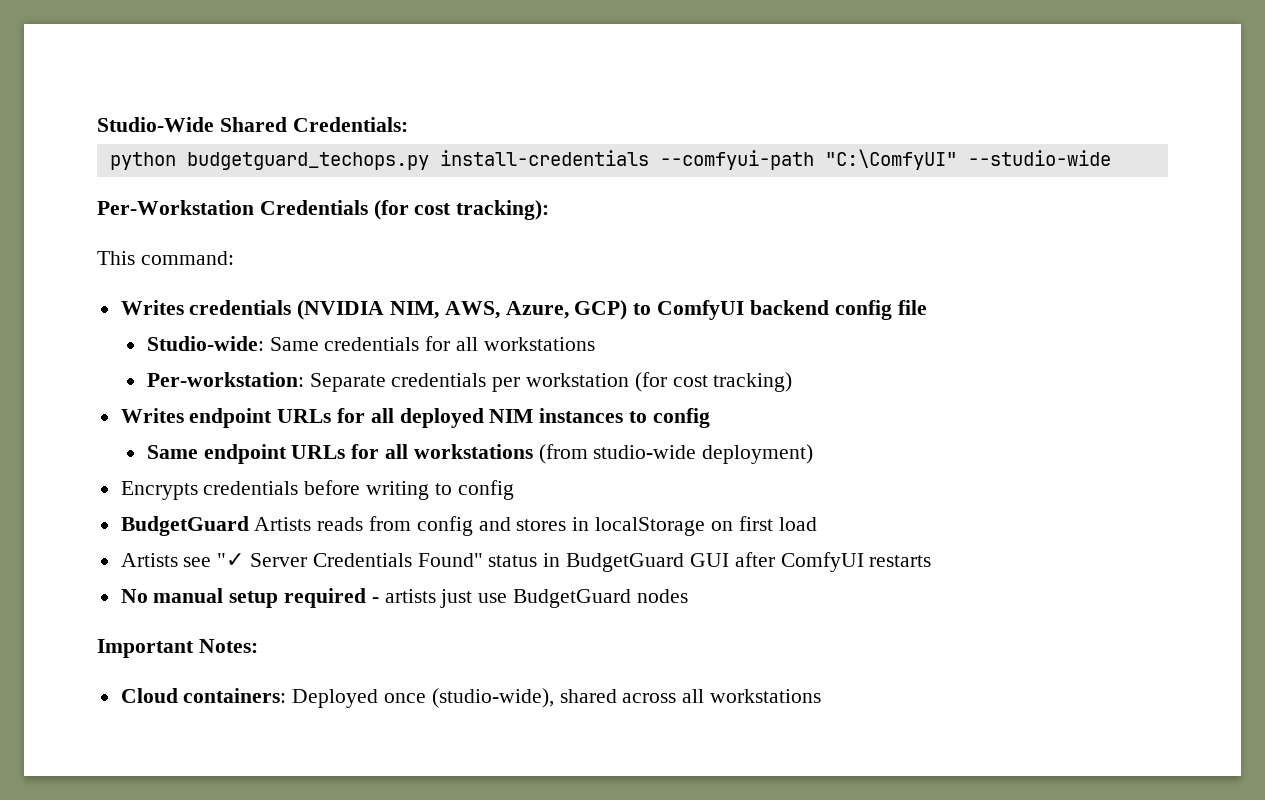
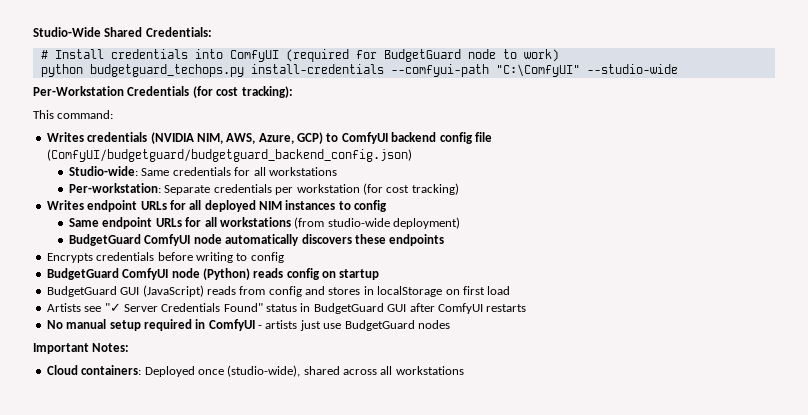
+ # Install credentials into ComfyUI (required for BudgetGuard node to work)
- Writes credentials (NVIDIA NIM, AWS, Azure, GCP) to ComfyUI backend config file
+ Writes credentials (NVIDIA NIM, AWS, Azure, GCP) to ComfyUI backend config file (ComfyUI/budgetguard/budgetguard_backend_config.json)
+ BudgetGuard ComfyUI node automatically discovers these endpoints
- BudgetGuard Artists reads from config and stores in localStorage on first load
+ BudgetGuard ComfyUI node (Python) reads config on startup
+ BudgetGuard GUI (JavaScript) reads from config and stores in localStorage on first load
- No manual setup required - artists just use BudgetGuard nodes
+ No manual setup required in ComfyUI - artists just use BudgetGuard nodes

